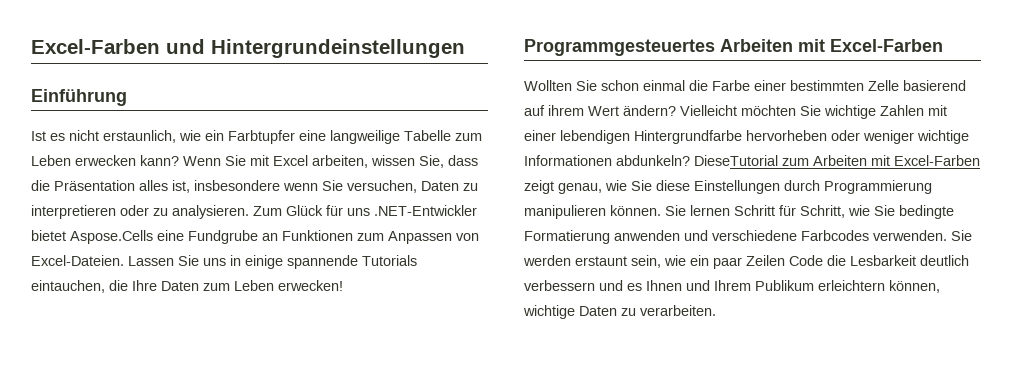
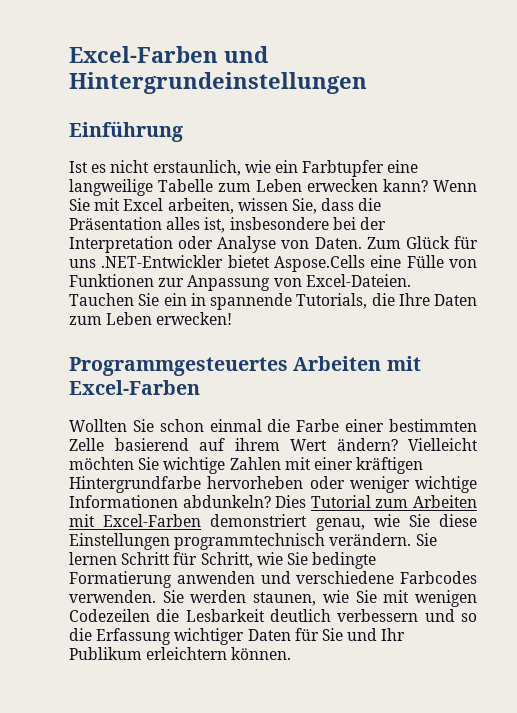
- Wenn Sie mit Excel arbeiten, wissen Sie, dass die Präsentation alles ist, insbesondere wenn Sie versuchen, Daten zu interpretieren oder zu analysieren.
+ Wenn Sie mit Excel arbeiten, wissen Sie, dass die Präsentation alles ist, insbesondere bei der Interpretation oder Analyse von Daten.
- Zum Glück für uns .NET-Entwickler bietet Aspose.Cells eine Fundgrube an Funktionen zum Anpassen von Excel-Dateien. Lassen Sie uns in einige spannende Tutorials eintauchen, die Ihre Daten zum Leben erwecken!
+ Zum Glück für uns .NET-Entwickler bietet Aspose.Cells eine Fülle von Funktionen zur Anpassung von Excel-Dateien. Tauchen Sie ein in spannende Tutorials, die Ihre Daten zum Leben erwecken!
- Vielleicht möchten Sie wichtige Zahlen mit einer lebendigen Hintergrundfarbe hervorheben oder weniger wichtige Informationen abdunkeln?
+ Vielleicht möchten Sie wichtige Zahlen mit einer kräftigen Hintergrundfarbe hervorheben oder weniger wichtige Informationen abdunkeln?
- DieseTutorial zum Arbeiten mit Excel-Farben zeigt genau, wie Sie diese Einstellungen durch Programmierung manipulieren können.
+ Dies Tutorial zum Arbeiten mit Excel-Farben demonstriert genau, wie Sie diese Einstellungen programmtechnisch verändern.
- Sie werden erstaunt sein, wie ein paar Zeilen Code die Lesbarkeit deutlich verbessern und es Ihnen und Ihrem Publikum erleichtern können, wichtige Daten zu verarbeiten.
+ Sie werden staunen, wie Sie mit wenigen Codezeilen die Lesbarkeit deutlich verbessern und so die Erfassung wichtiger Daten für Sie und Ihr Publikum erleichtern können.

